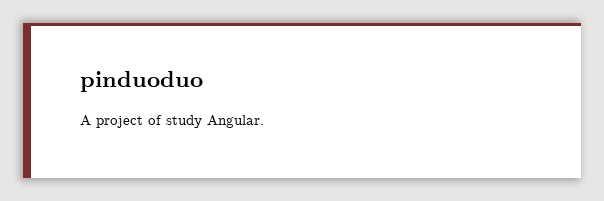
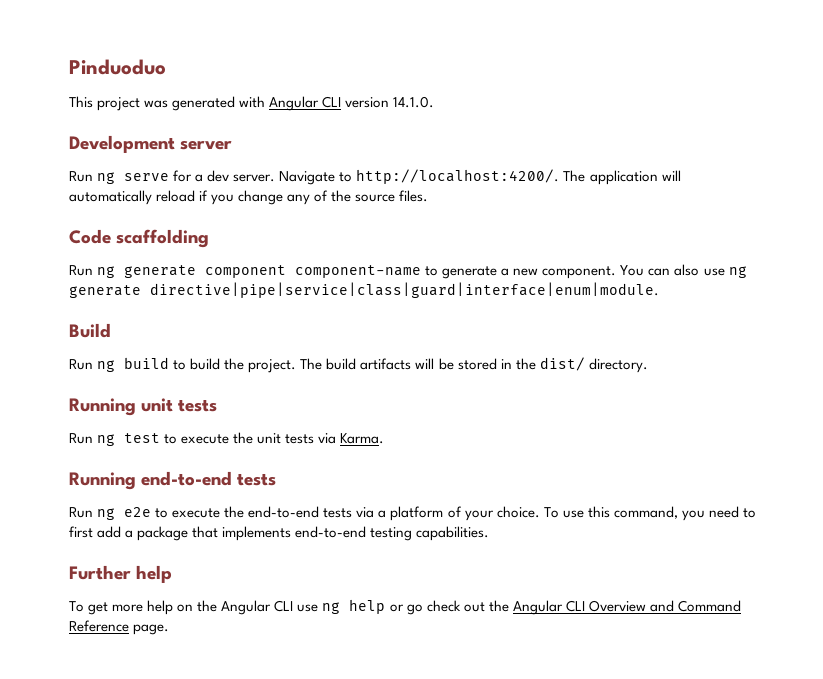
- pinduoduo
- A project of study Angular.
+ Pinduoduo
+ This project was generated with Angular CLI version 14.1.0.
+ Development server
+ Run ng serve for a dev server. Navigate to http://localhost:4200/. The application will automatically reload if you change any of the source files.
+ Code scaffolding
+ Run ng generate component component-name to generate a new component. You can also use ng generate directive|pipe|service|class|guard|interface|enum|module.
+ Build
+ Run ng build to build the project. The build artifacts will be stored in the dist/ directory.
+ Running unit tests
+ Run ng test to execute the unit tests via Karma.
+ Running end-to-end tests
+ Run ng e2e to execute the end-to-end tests via a platform of your choice. To use this command, you need to first add a package that implements end-to-end testing capabilities.
+ Further help
+ To get more help on the Angular CLI use ng help or go check out the Angular CLI Overview and Command Reference page.

